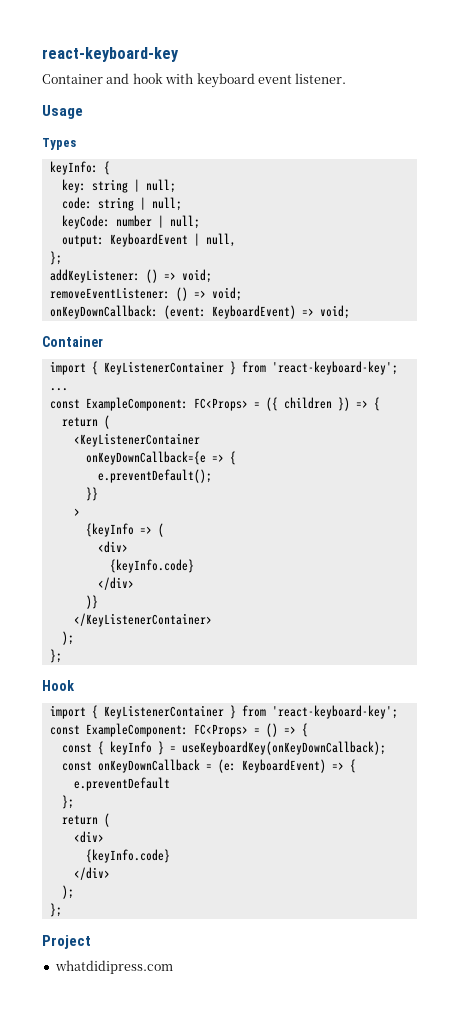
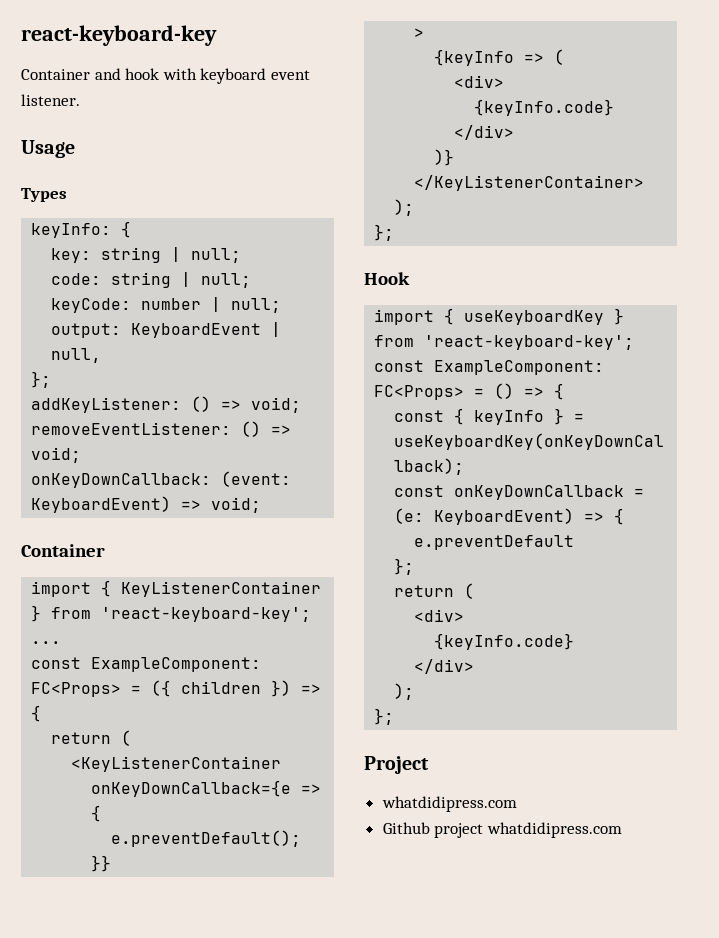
  Hook
- import { KeyListenerContainer } from 'react-keyboard-key';
+ import { useKeyboardKey } from 'react-keyboard-key';
+ Github project whatdidipress.com

